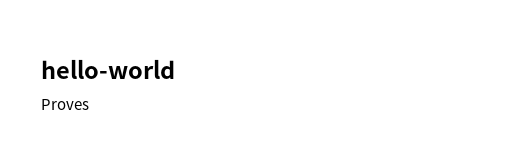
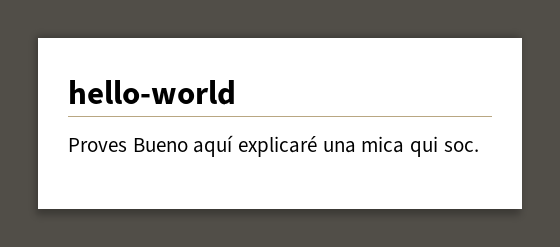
- Proves
+ Proves Bueno aquí explicaré una mica qui soc.

